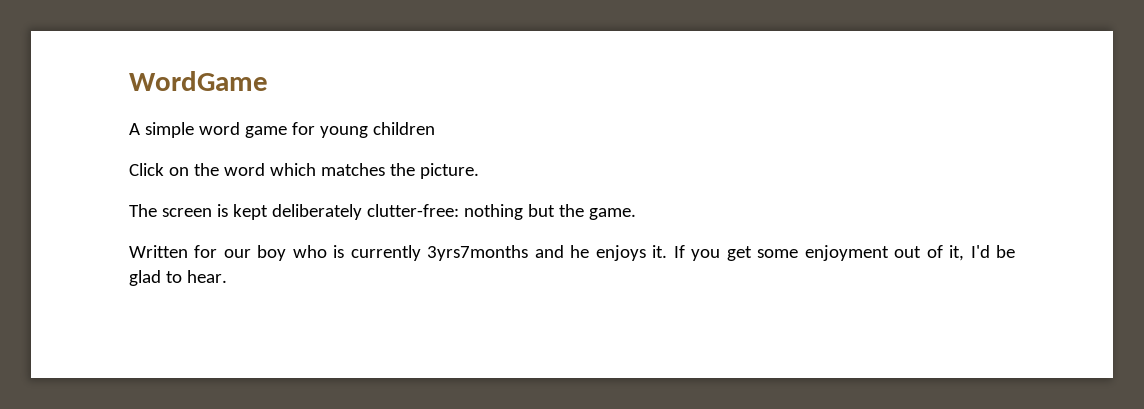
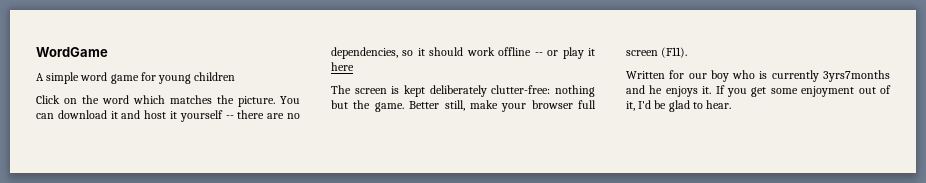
+ You can download it and host it yourself -- there are no dependencies, so it should work offline -- or play it here
+ Better still, make your browser full screen (F11).

